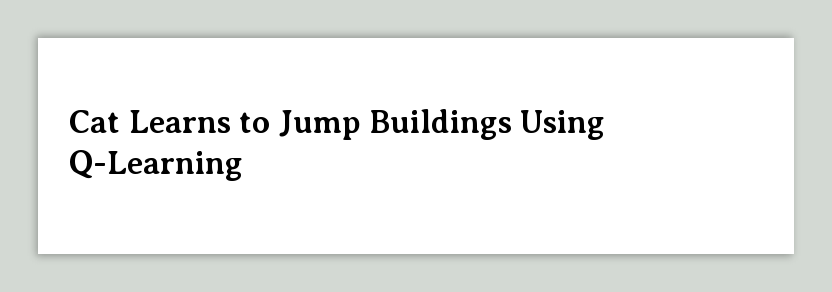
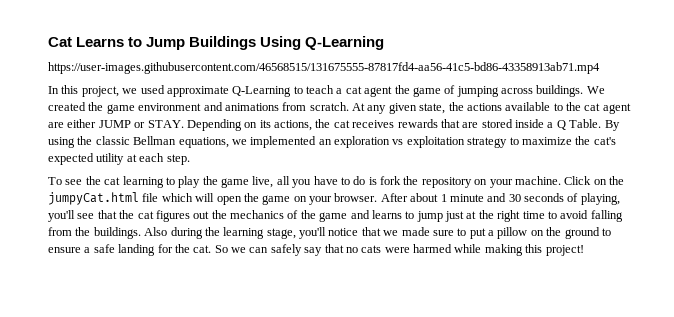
+ https://user-images.githubusercontent.com/46568515/131675555-87817fd4-aa56-41c5-bd86-43358913ab71.mp4
+ In this project, we used approximate Q-Learning to teach a cat agent the game of jumping across buildings. We created the game environment and animations from scratch. At any given state, the actions available to the cat agent are either JUMP or STAY. Depending on its actions, the cat receives rewards that are stored inside a Q Table. By using the classic Bellman equations, we implemented an exploration vs exploitation strategy to maximize the cat's expected utility at each step.
+ To see the cat learning to play the game live, all you have to do is fork the repository on your machine. Click on the jumpyCat.html file which will open the game on your browser. After about 1 minute and 30 seconds of playing, you'll see that the cat figures out the mechanics of the game and learns to jump just at the right time to avoid falling from the buildings. Also during the learning stage, you'll notice that we made sure to put a pillow on the ground to ensure a safe landing for the cat. So we can safely say that no cats were harmed while making this project!

